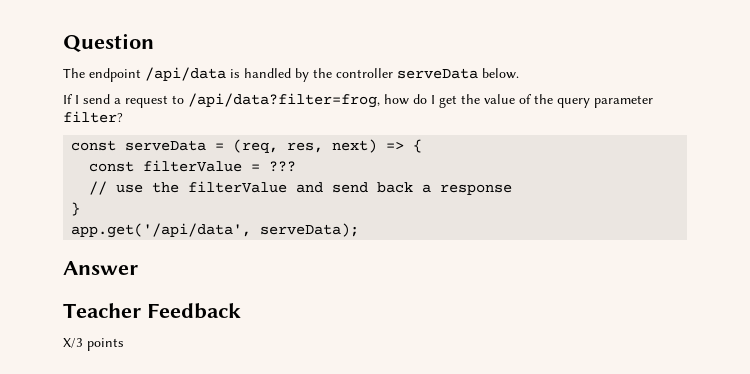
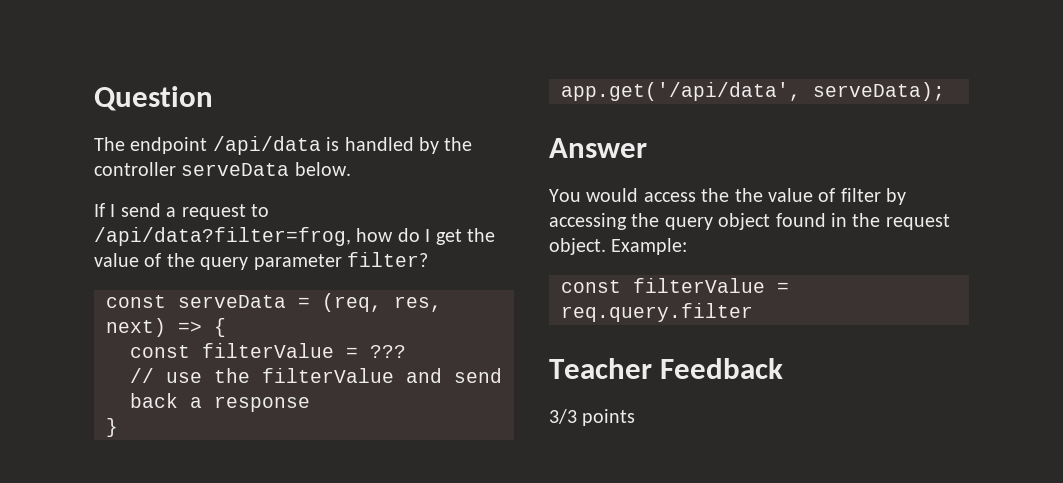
+ You would access the the value of filter by accessing the query object found in the request object. Example:
+ const filterValue = req.query.filter
- X/3 points
+ 3/3 points

